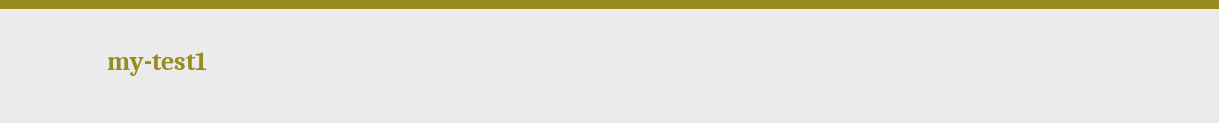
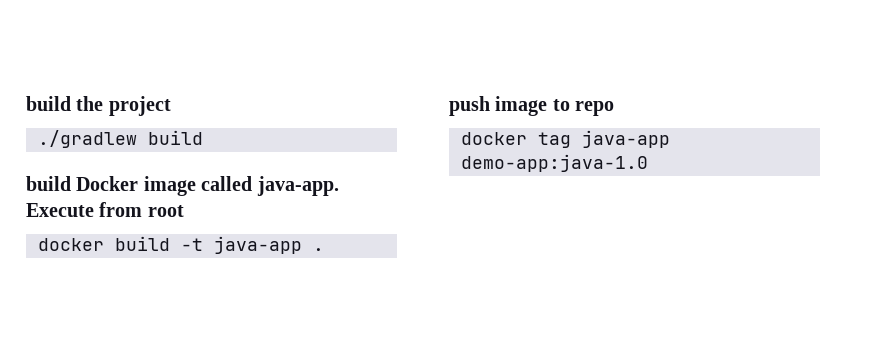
- my-test1
+ build the project
+ ./gradlew build
+ build Docker image called java-app. Execute from root
+ docker build -t java-app .
+ push image to repo
+ docker tag java-app demo-app:java-1.0

